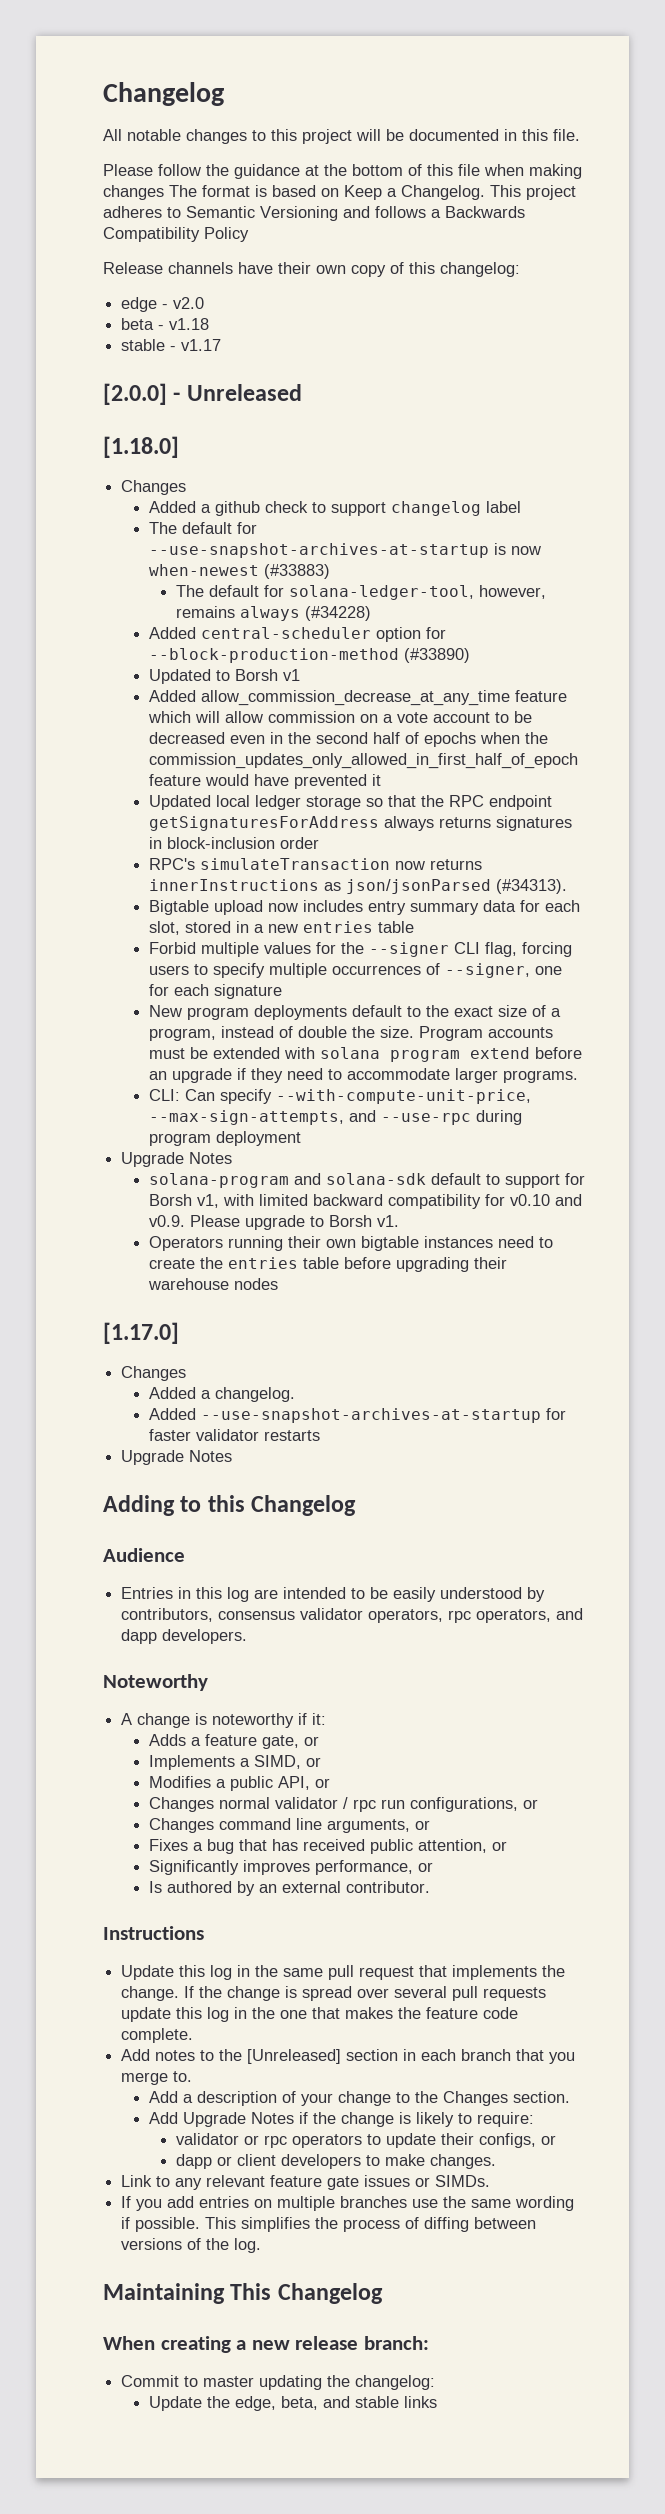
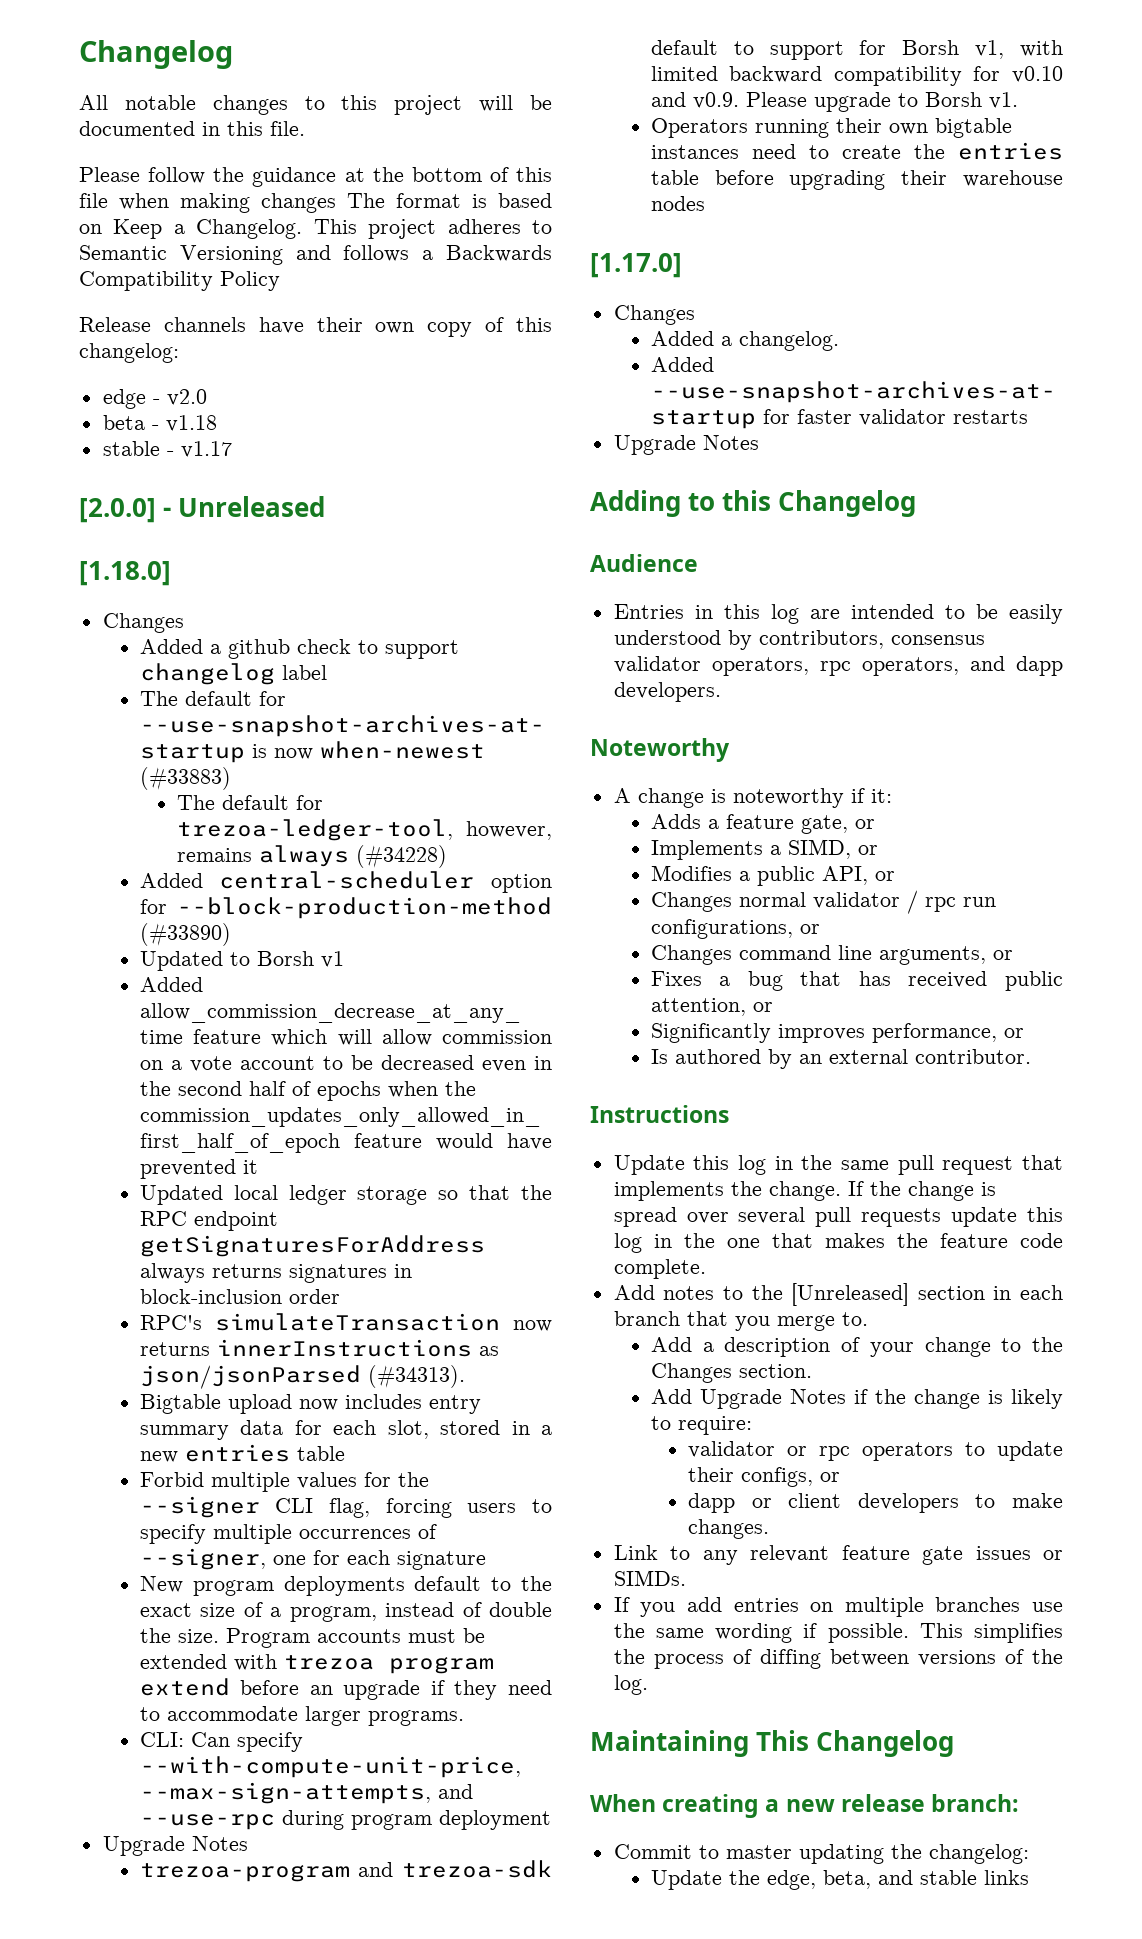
- The default for solana-ledger-tool, however, remains always (#34228)
+ The default for trezoa-ledger-tool, however, remains always (#34228)
- Program accounts must be extended with solana program extend before an upgrade if they need to accommodate larger programs.
+ Program accounts must be extended with trezoa program extend before an upgrade if they need to accommodate larger programs.
- solana-program and solana-sdk default to support for Borsh v1, with limited backward compatibility for v0.10 and v0.9. Please upgrade to Borsh v1.
+ trezoa-program and trezoa-sdk default to support for Borsh v1, with limited backward compatibility for v0.10 and v0.9. Please upgrade to Borsh v1.

